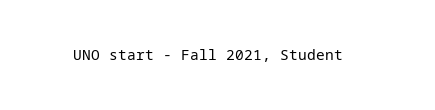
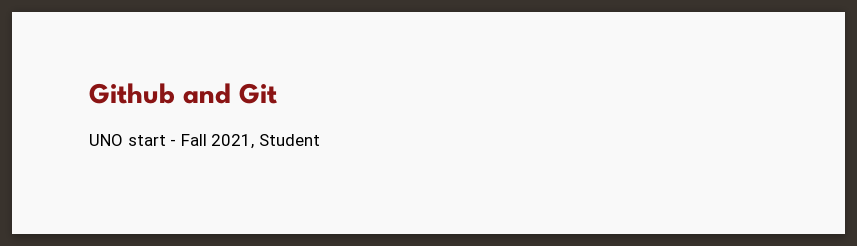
+ Github and Git

